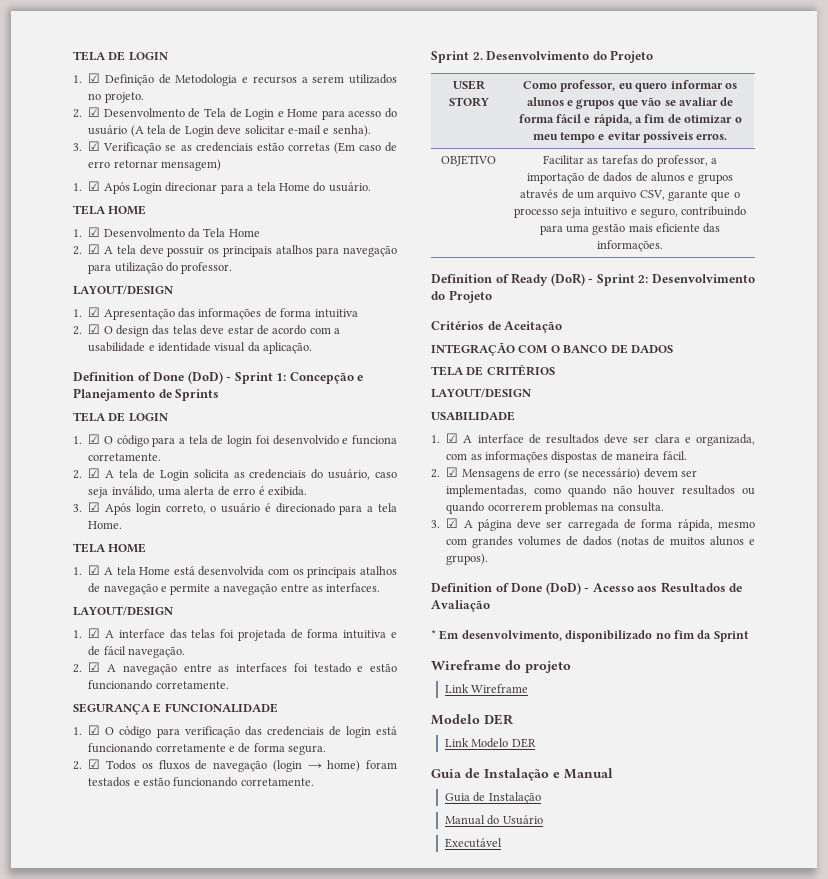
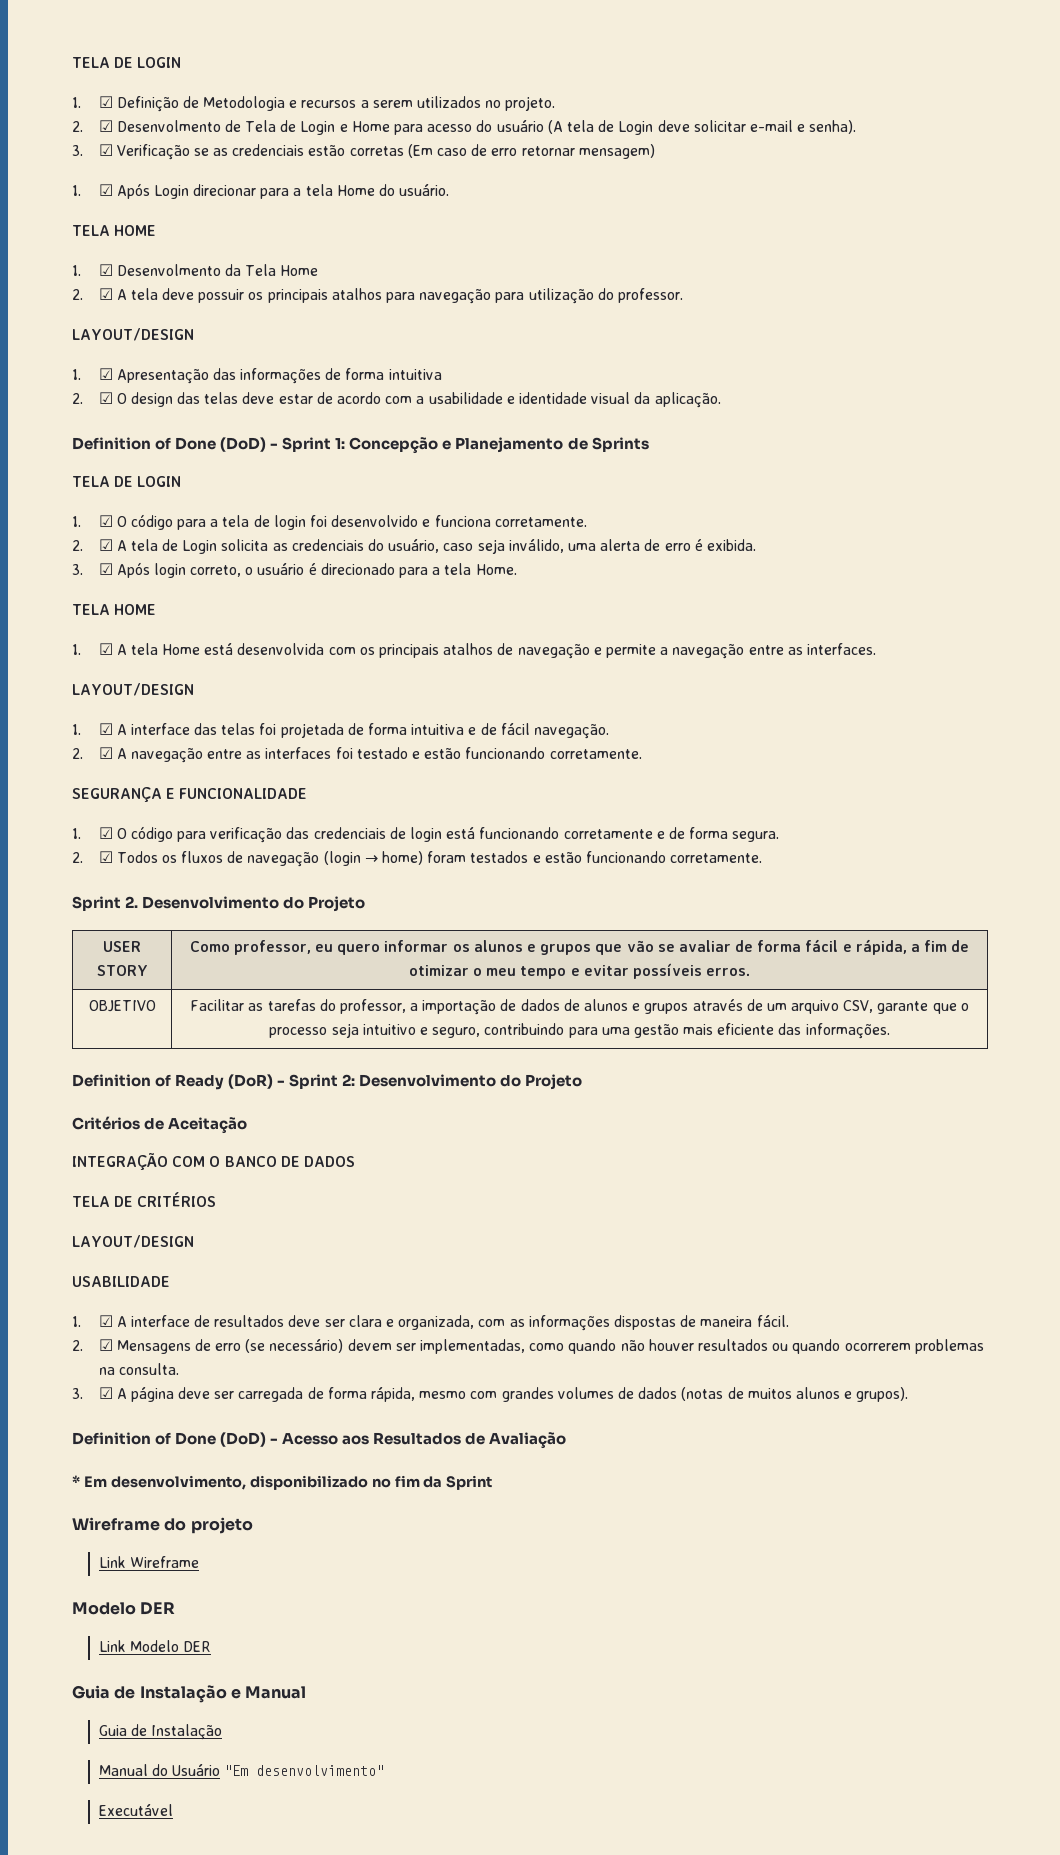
- Manual do Usuário
+ Manual do Usuário "Em desenvolvimento"

